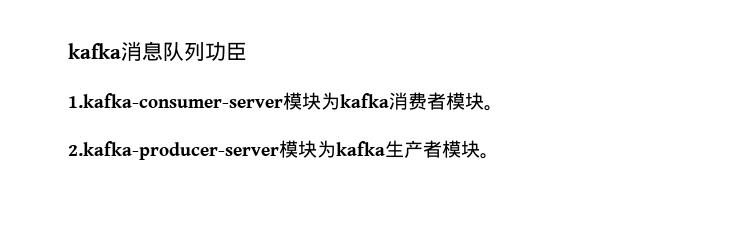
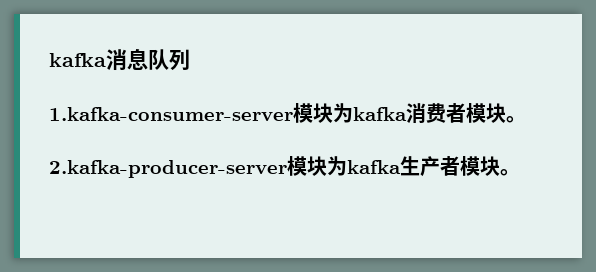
- kafka消息队列功臣
+ kafka消息队列

